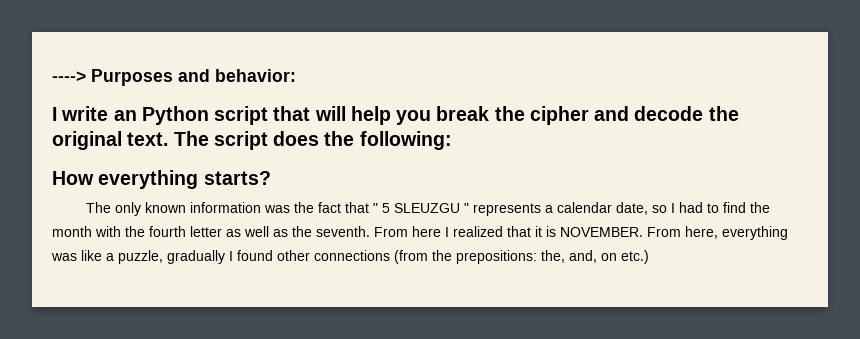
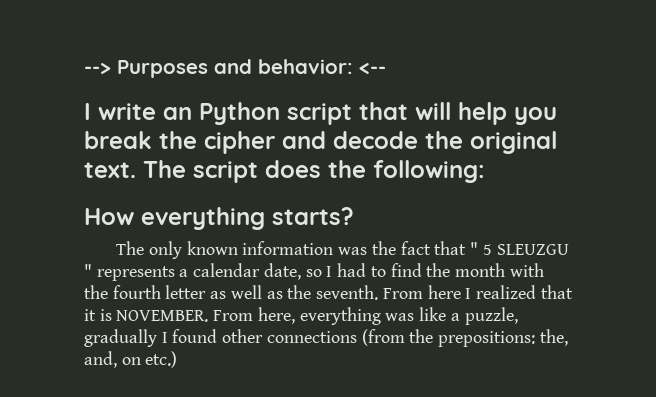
- ----> Purposes and behavior:
+ --> Purposes and behavior: <--

